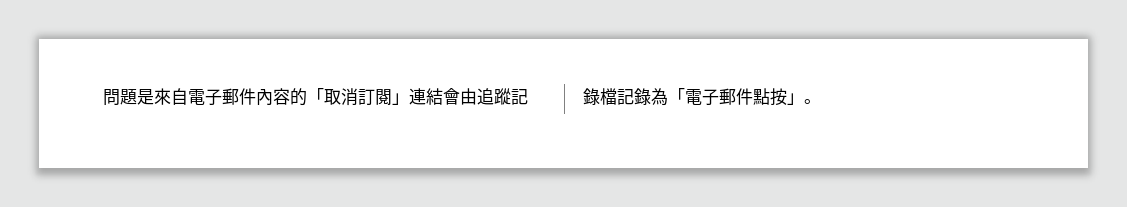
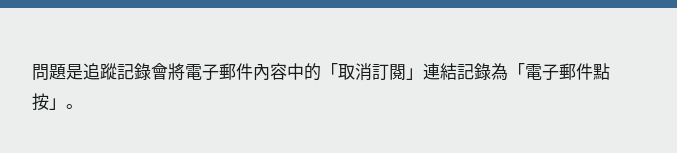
- 問題是來自電子郵件內容的「取消訂閱」連結會由追蹤記錄檔記錄為「電子郵件點按」。
+ 問題是追蹤記錄會將電子郵件內容中的「取消訂閱」連結記錄為「電子郵件點按」。

